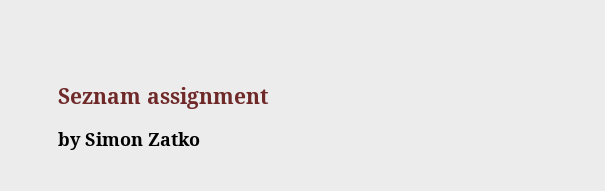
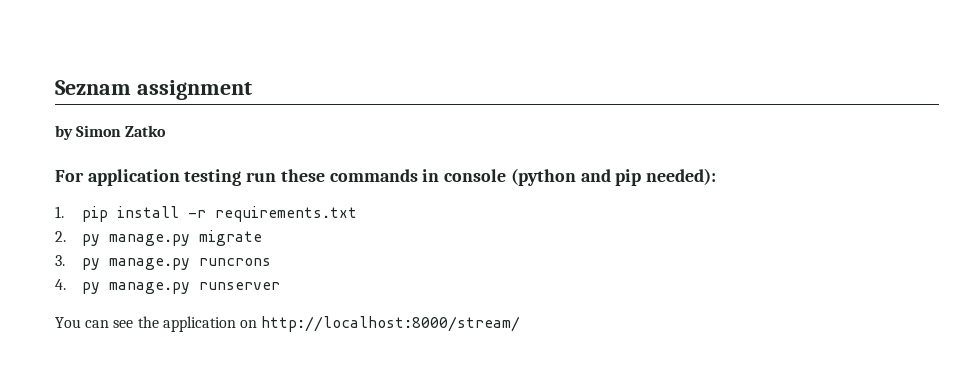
+ For application testing run these commands in console (python and pip needed):
+ 1. pip install -r requirements.txt
+ 2. py manage.py migrate
+ 3. py manage.py runcrons
+ 4. py manage.py runserver
+ You can see the application on http://localhost:8000/stream/

